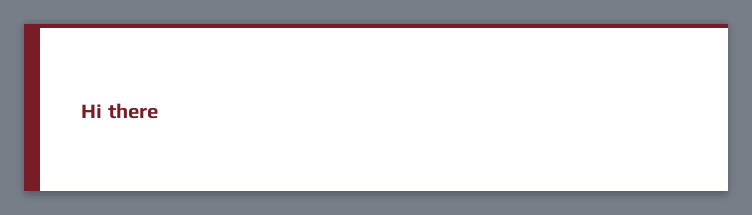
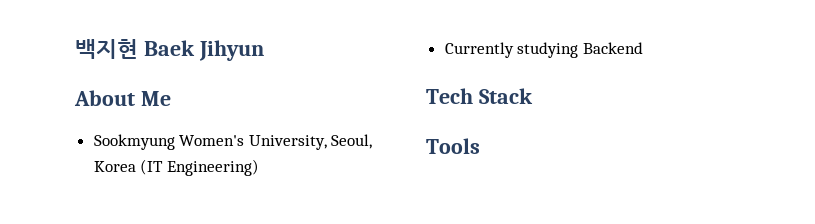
- Hi there
+ 백지현 Baek Jihyun
+ About Me
+ Sookmyung Women's University, Seoul, Korea (IT Engineering)
+ Currently studying Backend
+ Tech Stack
+ Tools

